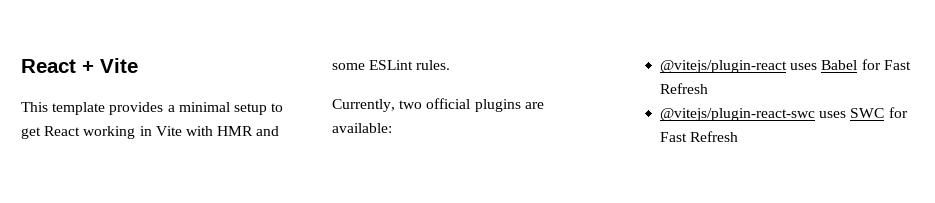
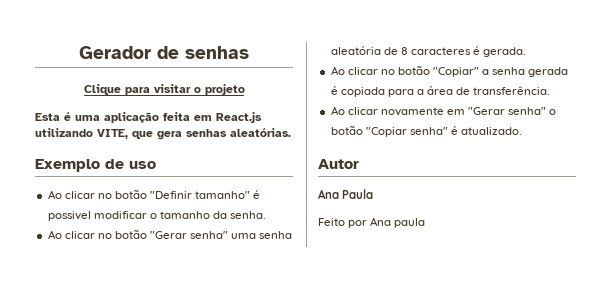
- React + Vite
- This template provides a minimal setup to get React working in Vite with HMR and some ESLint rules.
- Currently, two official plugins are available:
- @vitejs/plugin-react uses Babel for Fast Refresh
- @vitejs/plugin-react-swc uses SWC for Fast Refresh
+ Gerador de senhas
+ Clique para visitar o projeto
+ Esta é uma aplicação feita em React.js utilizando VITE, que gera senhas aleatórias.
+ Exemplo de uso
+ Ao clicar no botão "Definir tamanho" é possivel modificar o tamanho da senha.
+ Ao clicar no botão "Gerar senha" uma senha aleatória de 8 caracteres é gerada.
+ Ao clicar no botão "Copiar" a senha gerada é copiada para a área de transferência.
+ Ao clicar novamente em "Gerar senha" o botão "Copiar senha" é atualizado.
+ Autor
+ Ana Paula
+ Feito por Ana paula

